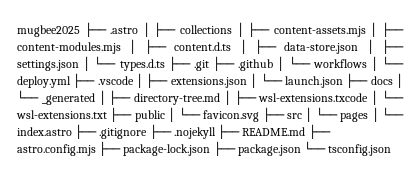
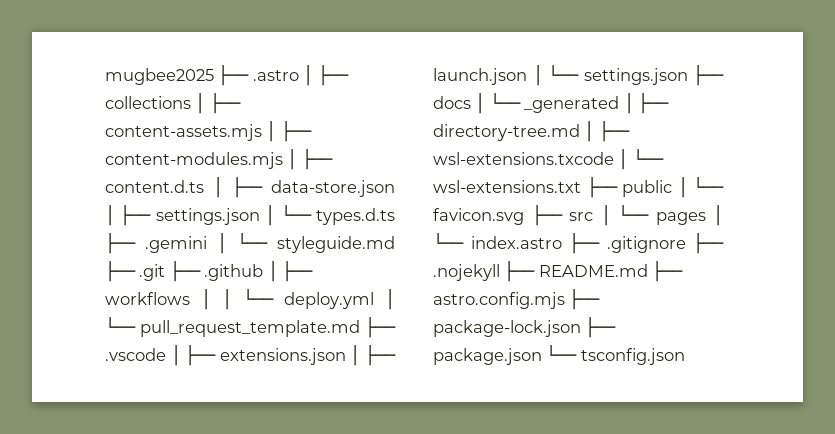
- mugbee2025 ├── .astro │ ├── collections │ ├── content-assets.mjs │ ├── content-modules.mjs │ ├── content.d.ts │ ├── data-store.json │ ├── settings.json │ └── types.d.ts ├── .git ├── .github │ └── workflows │ └── deploy.yml ├── .vscode │ ├── extensions.json │ └── launch.json ├── docs │ └── _generated │ ├── directory-tree.md │ ├── wsl-extensions.txcode │ └── wsl-extensions.txt ├── public │ └── favicon.svg ├── src │ └── pages │ └── index.astro ├── .gitignore ├── .nojekyll ├── README.md ├── astro.config.mjs ├── package-lock.json ├── package.json └── tsconfig.json
+ mugbee2025 ├── .astro │ ├── collections │ ├── content-assets.mjs │ ├── content-modules.mjs │ ├── content.d.ts │ ├── data-store.json │ ├── settings.json │ └── types.d.ts ├── .gemini │ └── styleguide.md ├── .git ├── .github │ ├── workflows │ │ └── deploy.yml │ └── pull_request_template.md ├── .vscode │ ├── extensions.json │ ├── launch.json │ └── settings.json ├── docs │ └── _generated │ ├── directory-tree.md │ ├── wsl-extensions.txcode │ └── wsl-extensions.txt ├── public │ └── favicon.svg ├── src │ └── pages │ └── index.astro ├── .gitignore ├── .nojekyll ├── README.md ├── astro.config.mjs ├── package-lock.json ├── package.json └── tsconfig.json

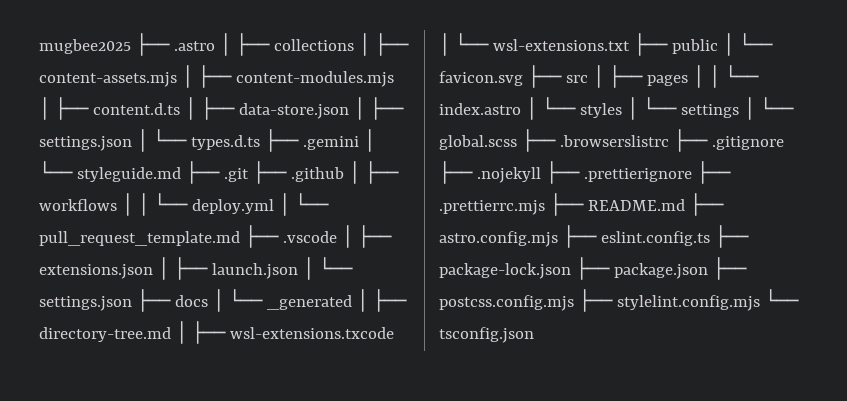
- mugbee2025 ├── .astro │ ├── collections │ ├── content-assets.mjs │ ├── content-modules.mjs │ ├── content.d.ts │ ├── data-store.json │ ├── settings.json │ └── types.d.ts ├── .gemini │ └── styleguide.md ├── .git ├── .github │ ├── workflows │ │ └── deploy.yml │ └── pull_request_template.md ├── .vscode │ ├── extensions.json │ ├── launch.json │ └── settings.json ├── docs │ └── _generated │ ├── directory-tree.md │ ├── wsl-extensions.txcode │ └── wsl-extensions.txt ├── public │ └── favicon.svg ├── src │ └── pages │ └── index.astro ├── .gitignore ├── .nojekyll ├── README.md ├── astro.config.mjs ├── package-lock.json ├── package.json └── tsconfig.json
+ mugbee2025 ├── .astro │ ├── collections │ ├── content-assets.mjs │ ├── content-modules.mjs │ ├── content.d.ts │ ├── data-store.json │ ├── settings.json │ └── types.d.ts ├── .gemini │ └── styleguide.md ├── .git ├── .github │ ├── workflows │ │ └── deploy.yml │ └── pull_request_template.md ├── .vscode │ ├── extensions.json │ ├── launch.json │ └── settings.json ├── docs │ └── _generated │ ├── directory-tree.md │ ├── wsl-extensions.txcode │ └── wsl-extensions.txt ├── public │ └── favicon.svg ├── src │ ├── pages │ │ └── index.astro │ └── styles │ └── settings │ └── global.scss ├── .browserslistrc ├── .gitignore ├── .nojekyll ├── .prettierignore ├── .prettierrc.mjs ├── README.md ├── astro.config.mjs ├── eslint.config.ts ├── package-lock.json ├── package.json ├── postcss.config.mjs ├── stylelint.config.mjs └── tsconfig.json

